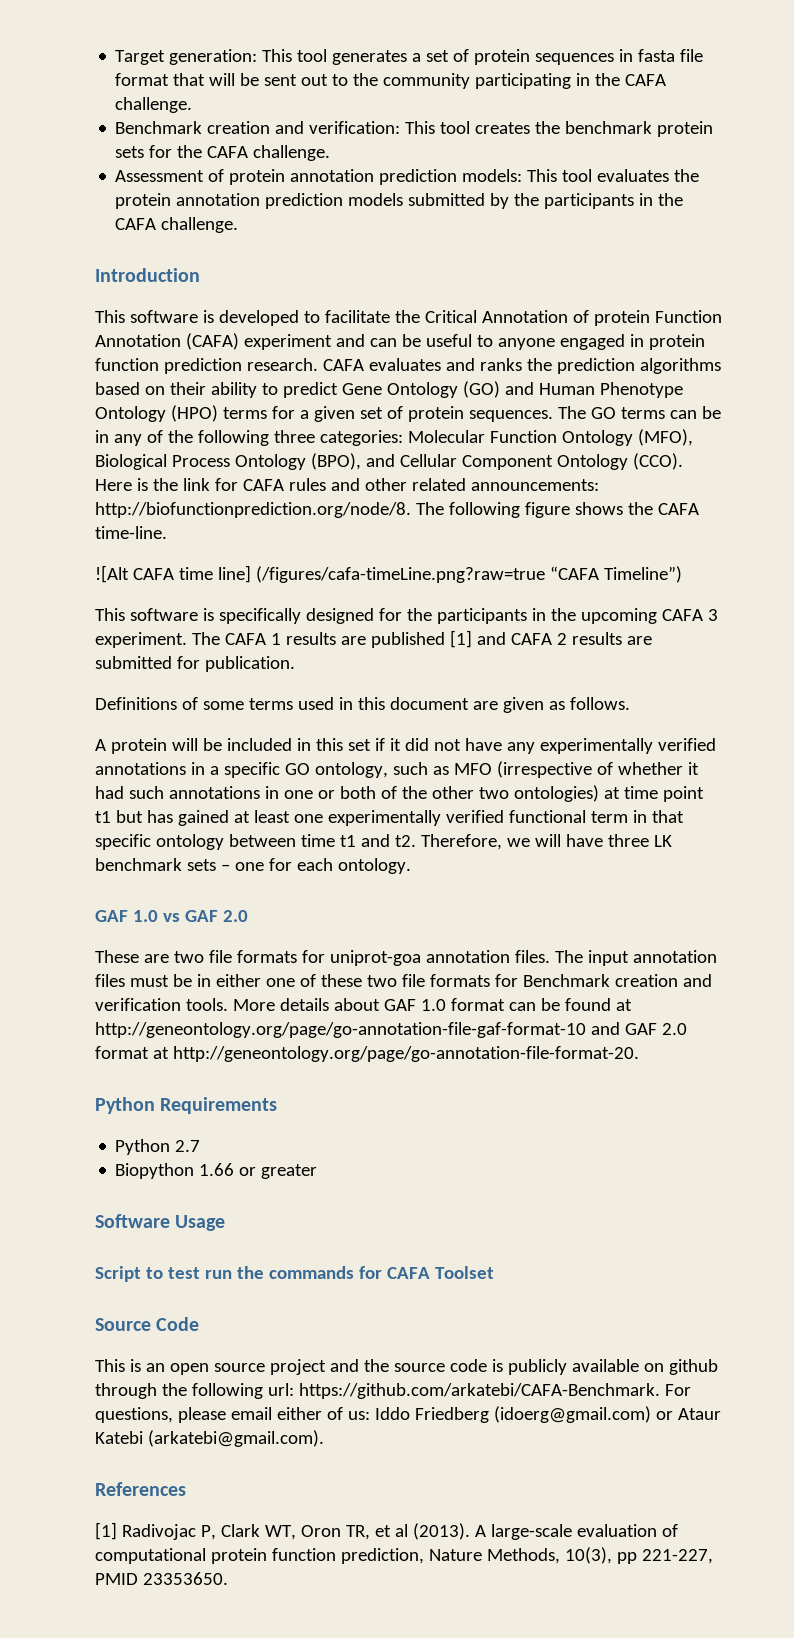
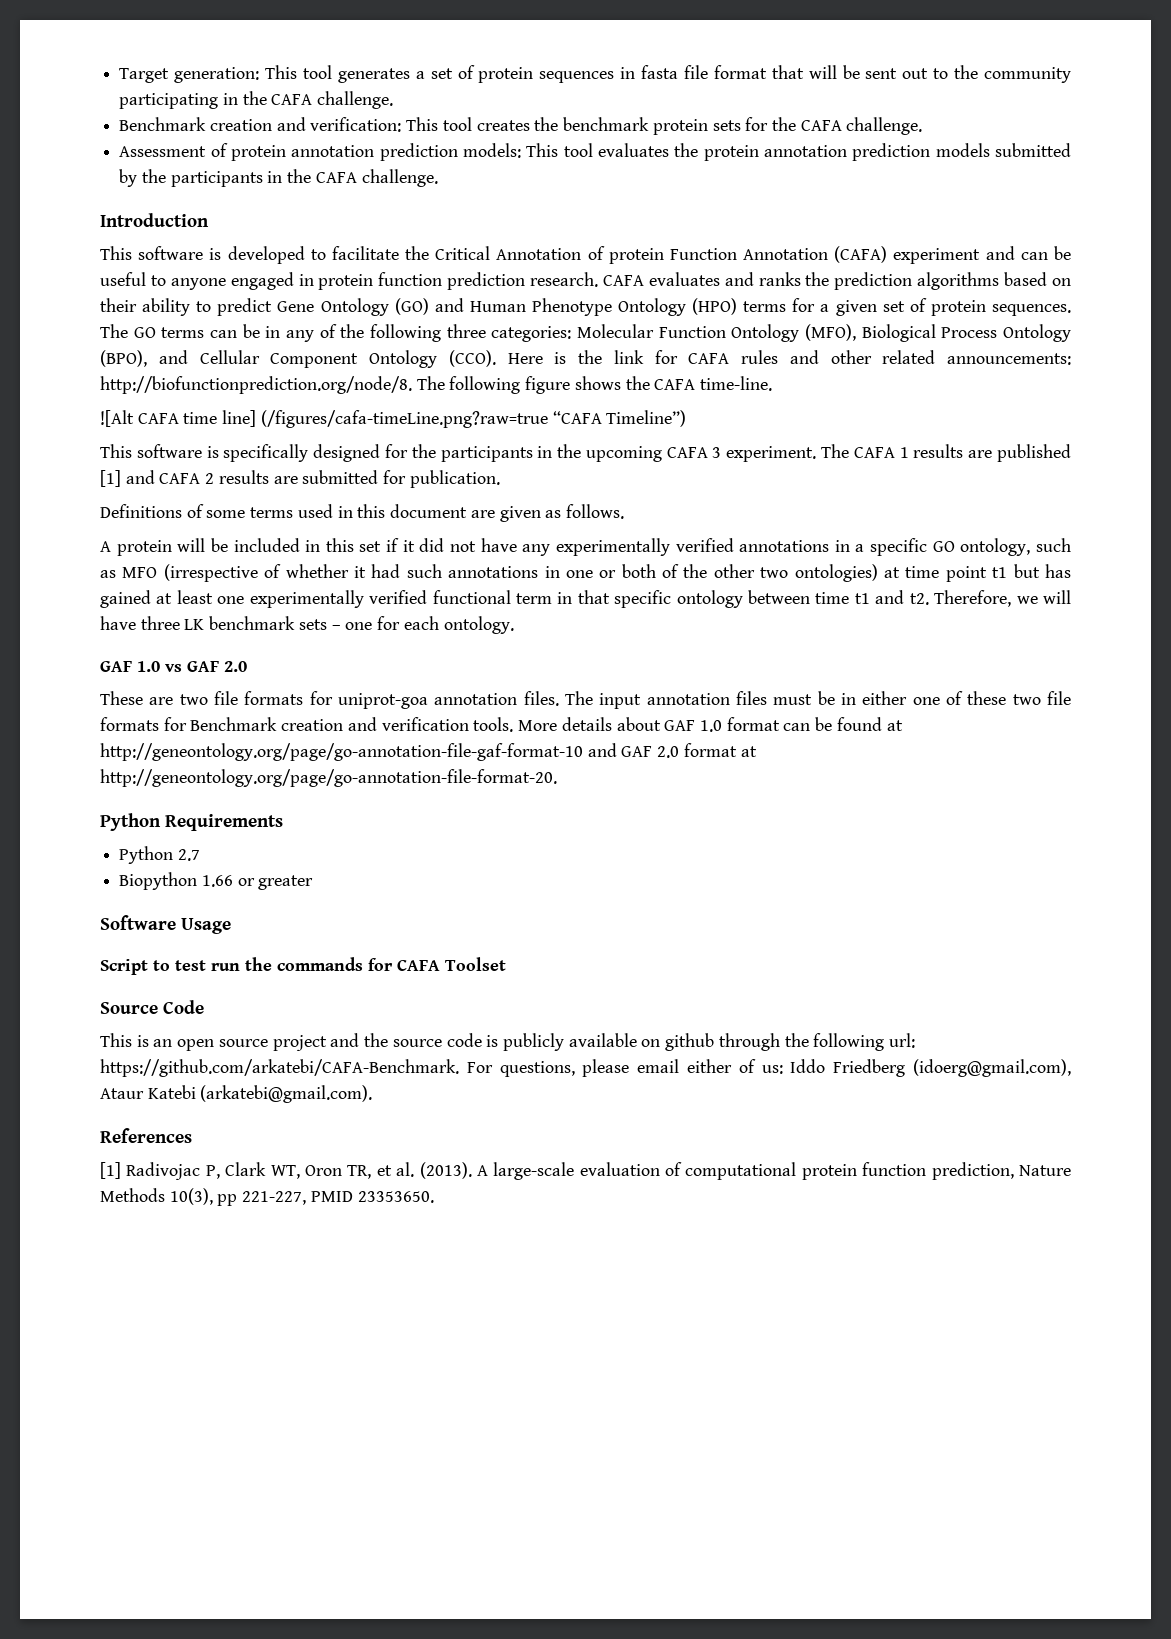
- This is an open source project and the source code is publicly available on github through the following url: https://github.com/arkatebi/CAFA-Benchmark. For questions, please email either of us: Iddo Friedberg (idoerg@gmail.com) or Ataur Katebi (arkatebi@gmail.com).
+ This is an open source project and the source code is publicly available on github through the following url: https://github.com/arkatebi/CAFA-Benchmark. For questions, please email either of us: Iddo Friedberg (idoerg@gmail.com), Ataur Katebi (arkatebi@gmail.com).
- [1] Radivojac P, Clark WT, Oron TR, et al (2013).
+ [1] Radivojac P, Clark WT, Oron TR, et al. (2013).
- A large-scale evaluation of computational protein function prediction, Nature Methods, 10(3), pp 221-227, PMID 23353650.
+ A large-scale evaluation of computational protein function prediction, Nature Methods 10(3), pp 221-227, PMID 23353650.

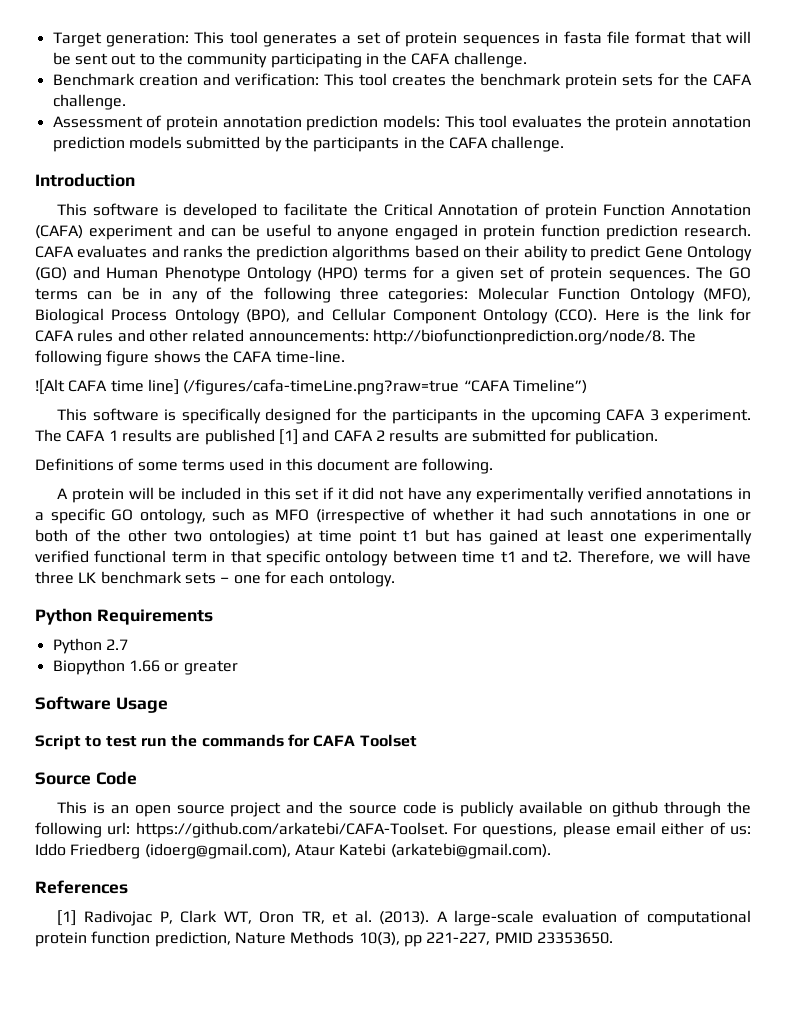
- Definitions of some terms used in this document are given as follows.
+ Definitions of some terms used in this document are following.
- GAF 1.0 vs GAF 2.0
- These are two file formats for uniprot-goa annotation files. The input annotation files must be in either one of these two file formats for Benchmark creation and verification tools. More details about GAF 1.0 format can be found at http://geneontology.org/page/go-annotation-file-gaf-format-10 and GAF 2.0 format at http://geneontology.org/page/go-annotation-file-format-20.
- This is an open source project and the source code is publicly available on github through the following url: https://github.com/arkatebi/CAFA-Benchmark. For questions, please email either of us: Iddo Friedberg (idoerg@gmail.com), Ataur Katebi (arkatebi@gmail.com).
+ This is an open source project and the source code is publicly available on github through the following url: https://github.com/arkatebi/CAFA-Toolset. For questions, please email either of us: Iddo Friedberg (idoerg@gmail.com), Ataur Katebi (arkatebi@gmail.com).

